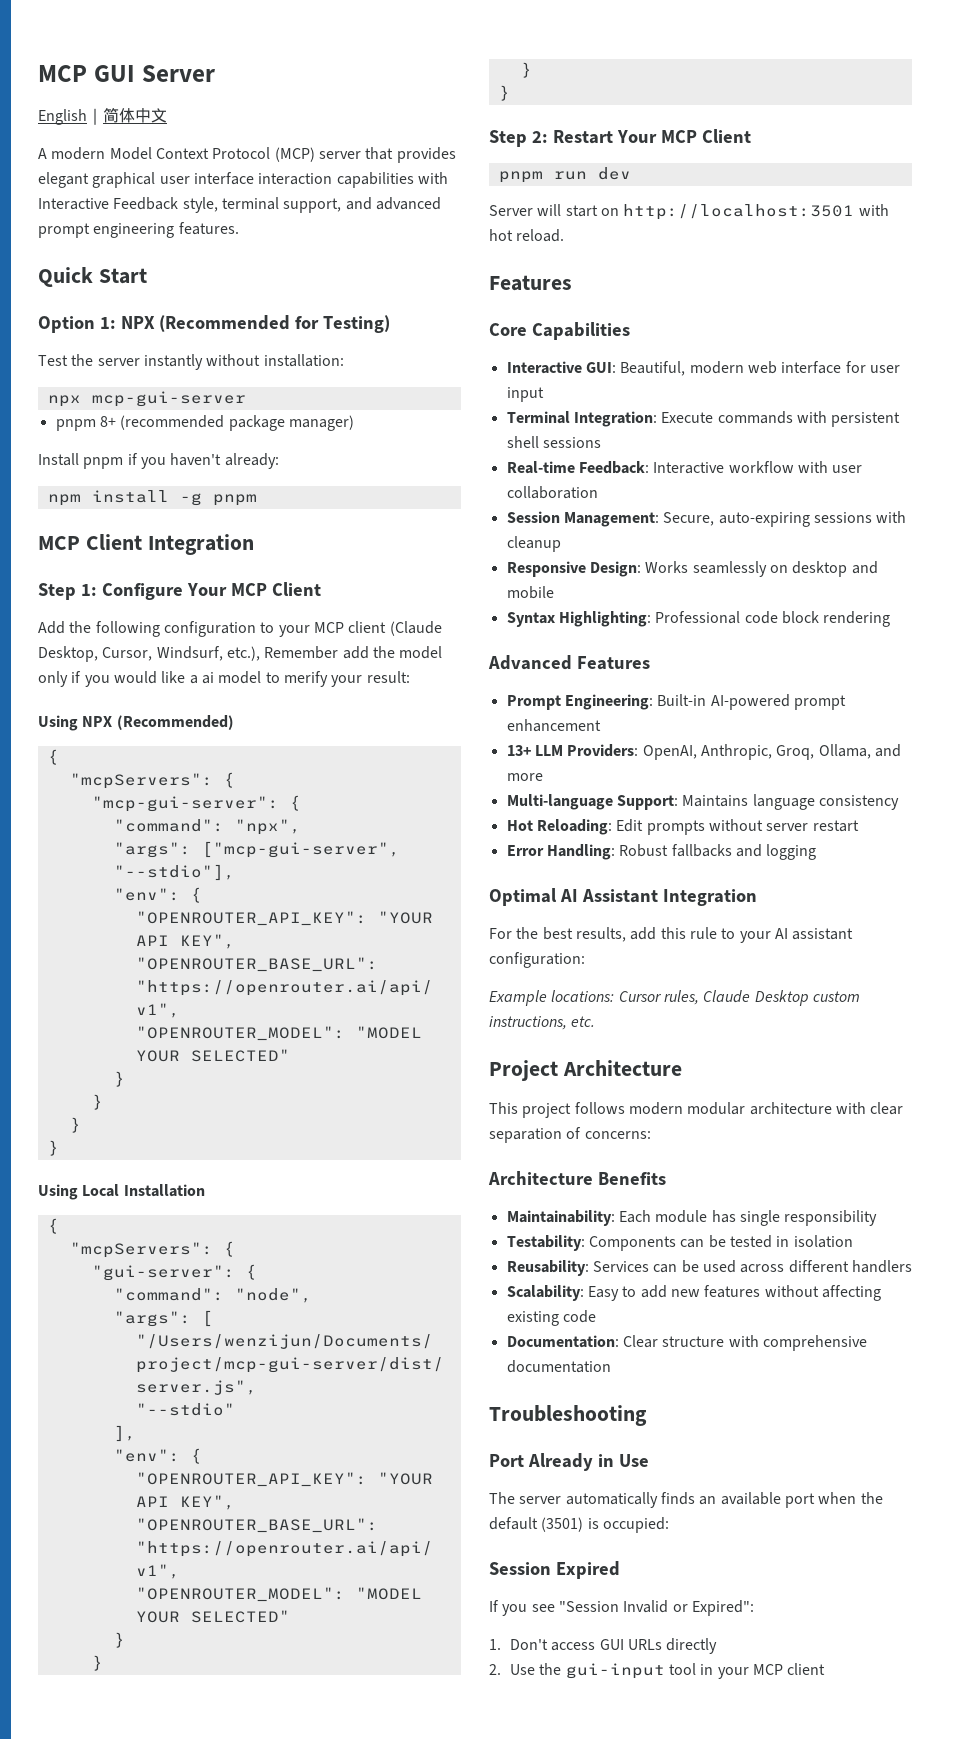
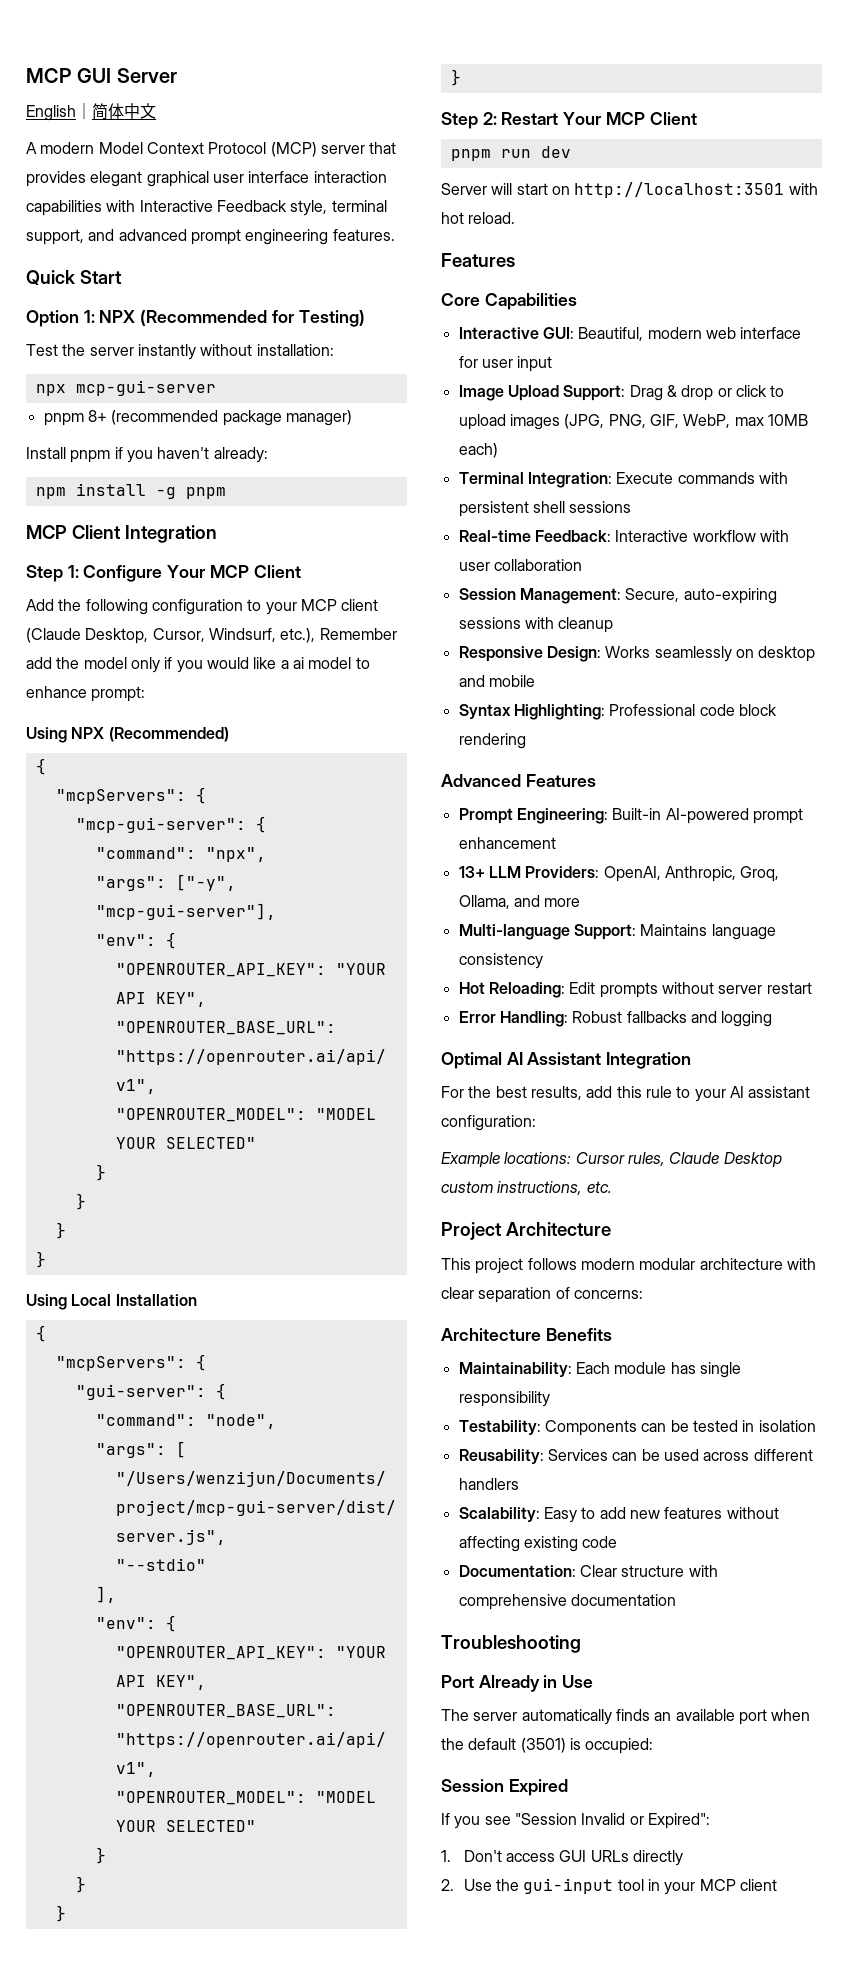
- Add the following configuration to your MCP client (Claude Desktop, Cursor, Windsurf, etc.), Remember add the model only if you would like a ai model to merify your result:
+ Add the following configuration to your MCP client (Claude Desktop, Cursor, Windsurf, etc.), Remember add the model only if you would like a ai model to enhance prompt:
- "args": ["mcp-gui-server", "--stdio"],
+ "args": ["-y", "mcp-gui-server"],
+ Image Upload Support: Drag & drop or click to upload images (JPG, PNG, GIF, WebP, max 10MB each)

